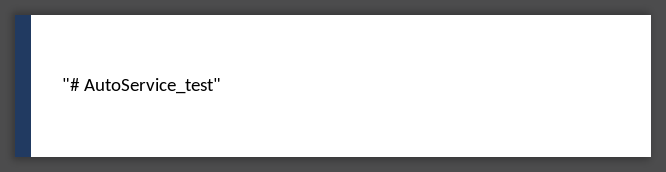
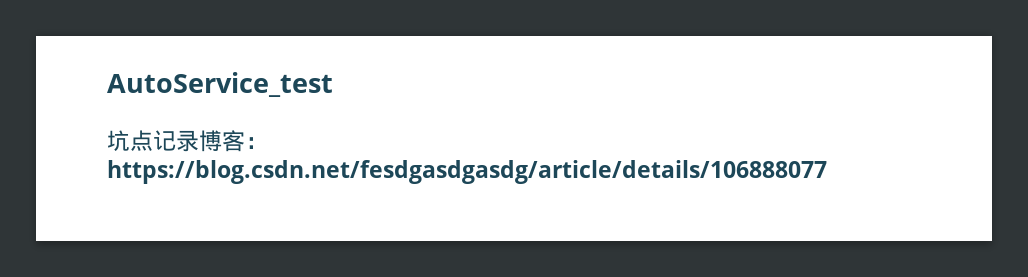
- "# AutoService_test"
+ AutoService_test
+ 坑点记录博客：https://blog.csdn.net/fesdgasdgasdg/article/details/106888077

